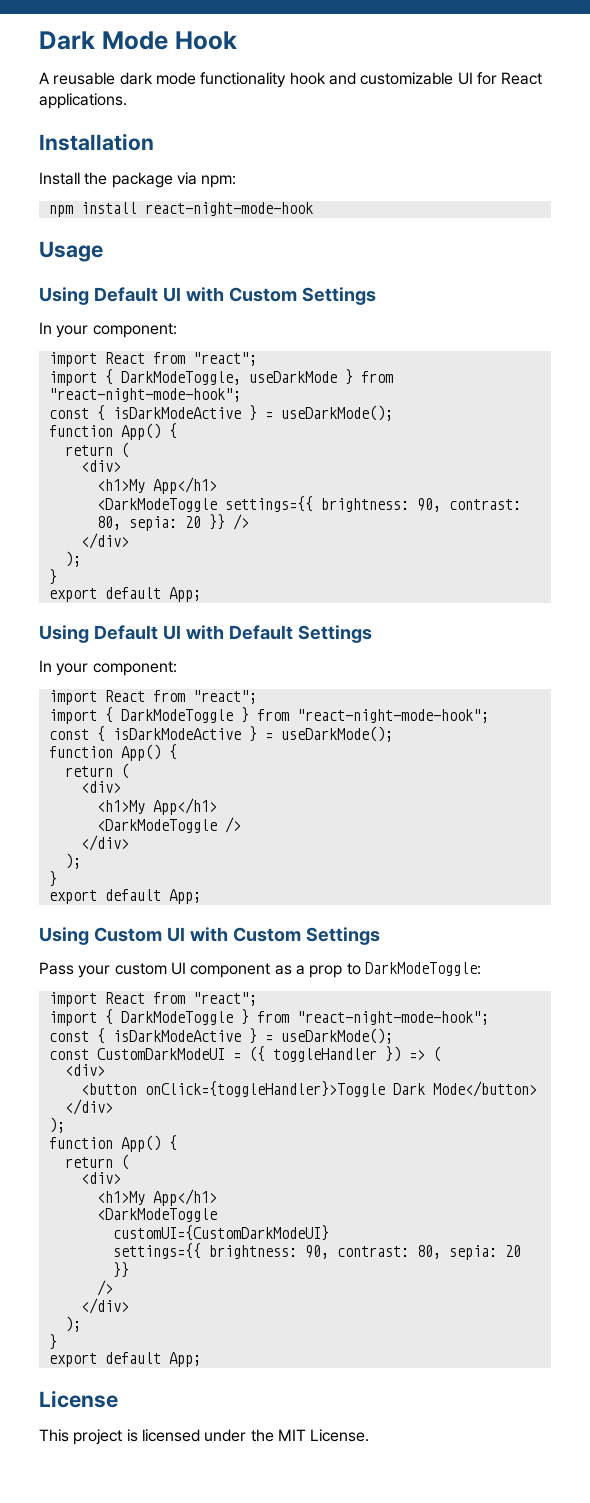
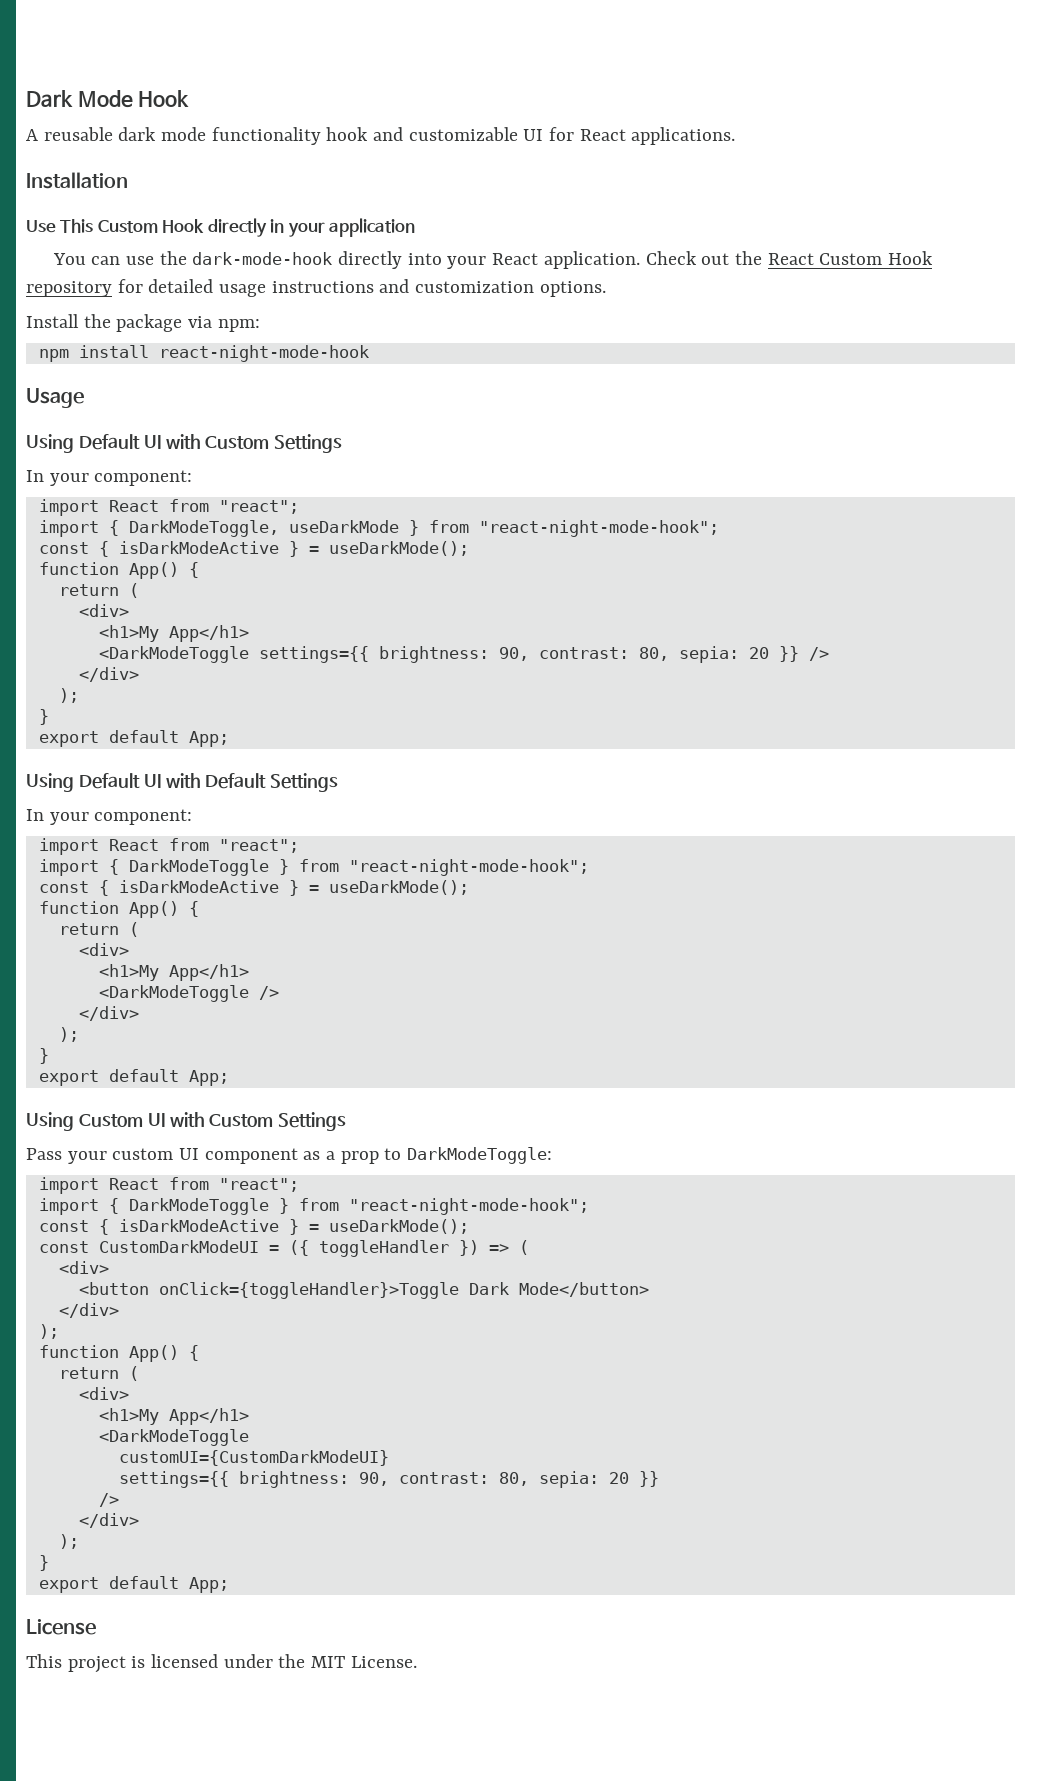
+ Use This Custom Hook directly in your application
+ You can use the dark-mode-hook directly into your React application. Check out the React Custom Hook repository for detailed usage instructions and customization options.

